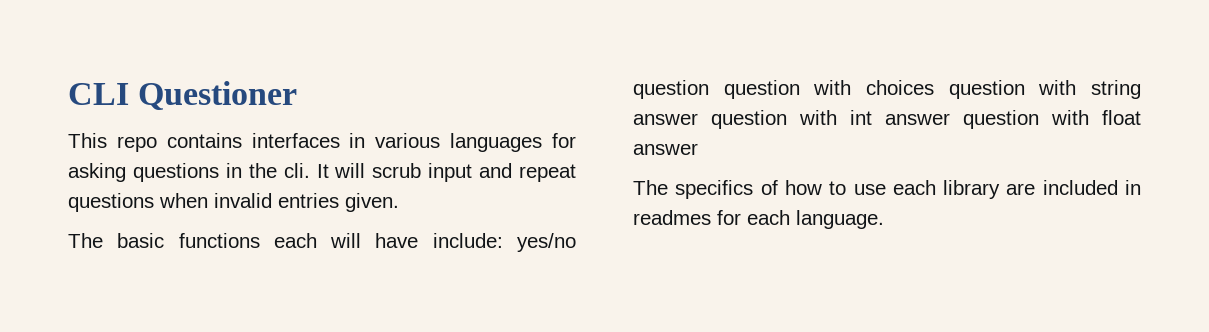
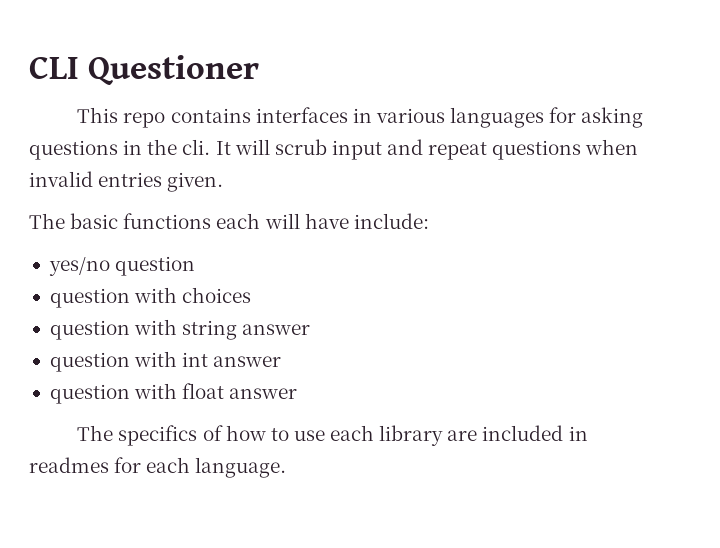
- The basic functions each will have include: yes/no question question with choices question with string answer question with int answer question with float answer
+ The basic functions each will have include:
+ yes/no question
+ question with choices
+ question with string answer
+ question with int answer
+ question with float answer

